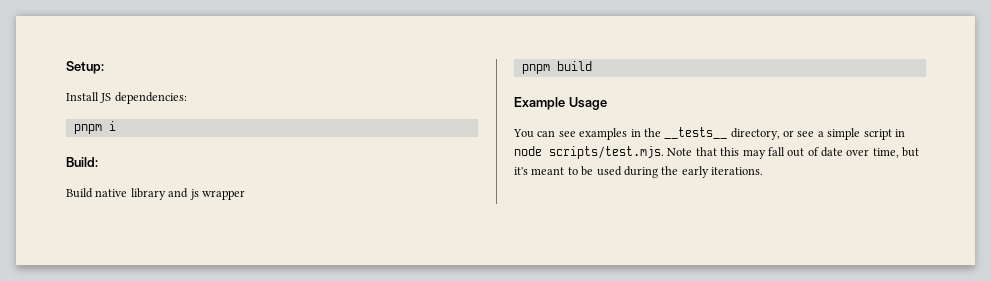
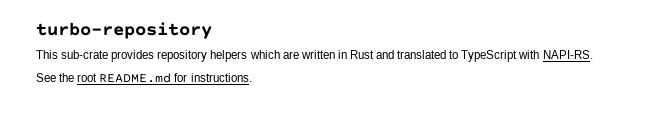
- Setup:
- Install JS dependencies:
- pnpm i
- Build:
- Build native library and js wrapper
- pnpm build
- Example Usage
- You can see examples in the __tests__ directory, or see a simple script in node scripts/test.mjs. Note that this may fall out of date over time, but it's meant to be used during the early iterations.
+ turbo-repository
+ This sub-crate provides repository helpers which are written in Rust and translated to TypeScript with NAPI-RS.
+ See the root README.md for instructions.

